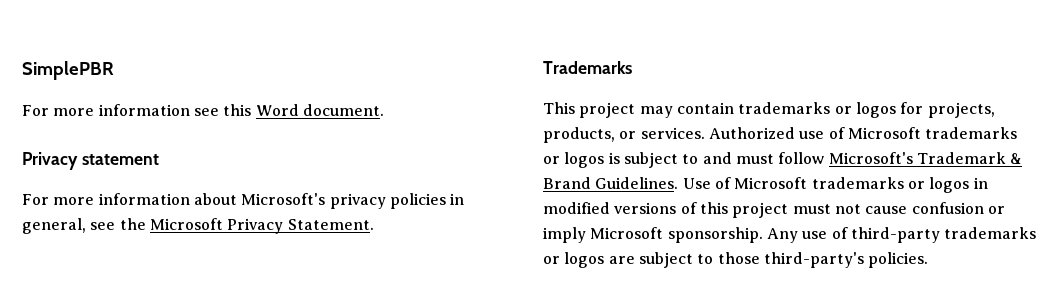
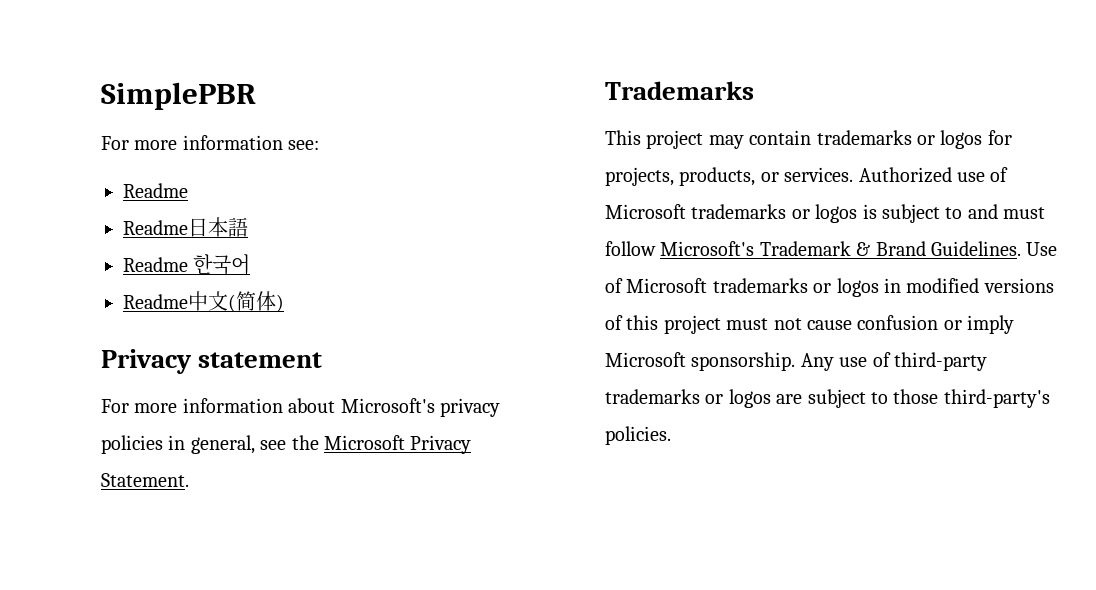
- For more information see this Word document.
+ For more information see:
+ Readme
+ Readme日本語
+ Readme 한국어
+ Readme中文(简体)

